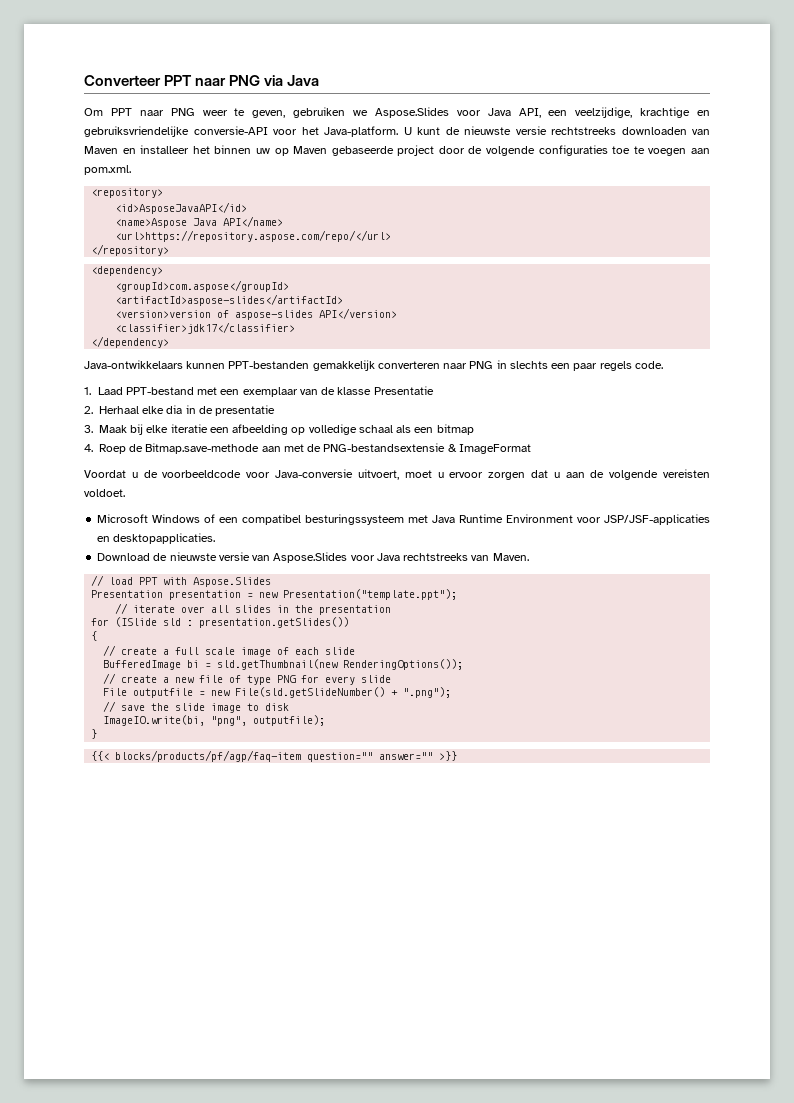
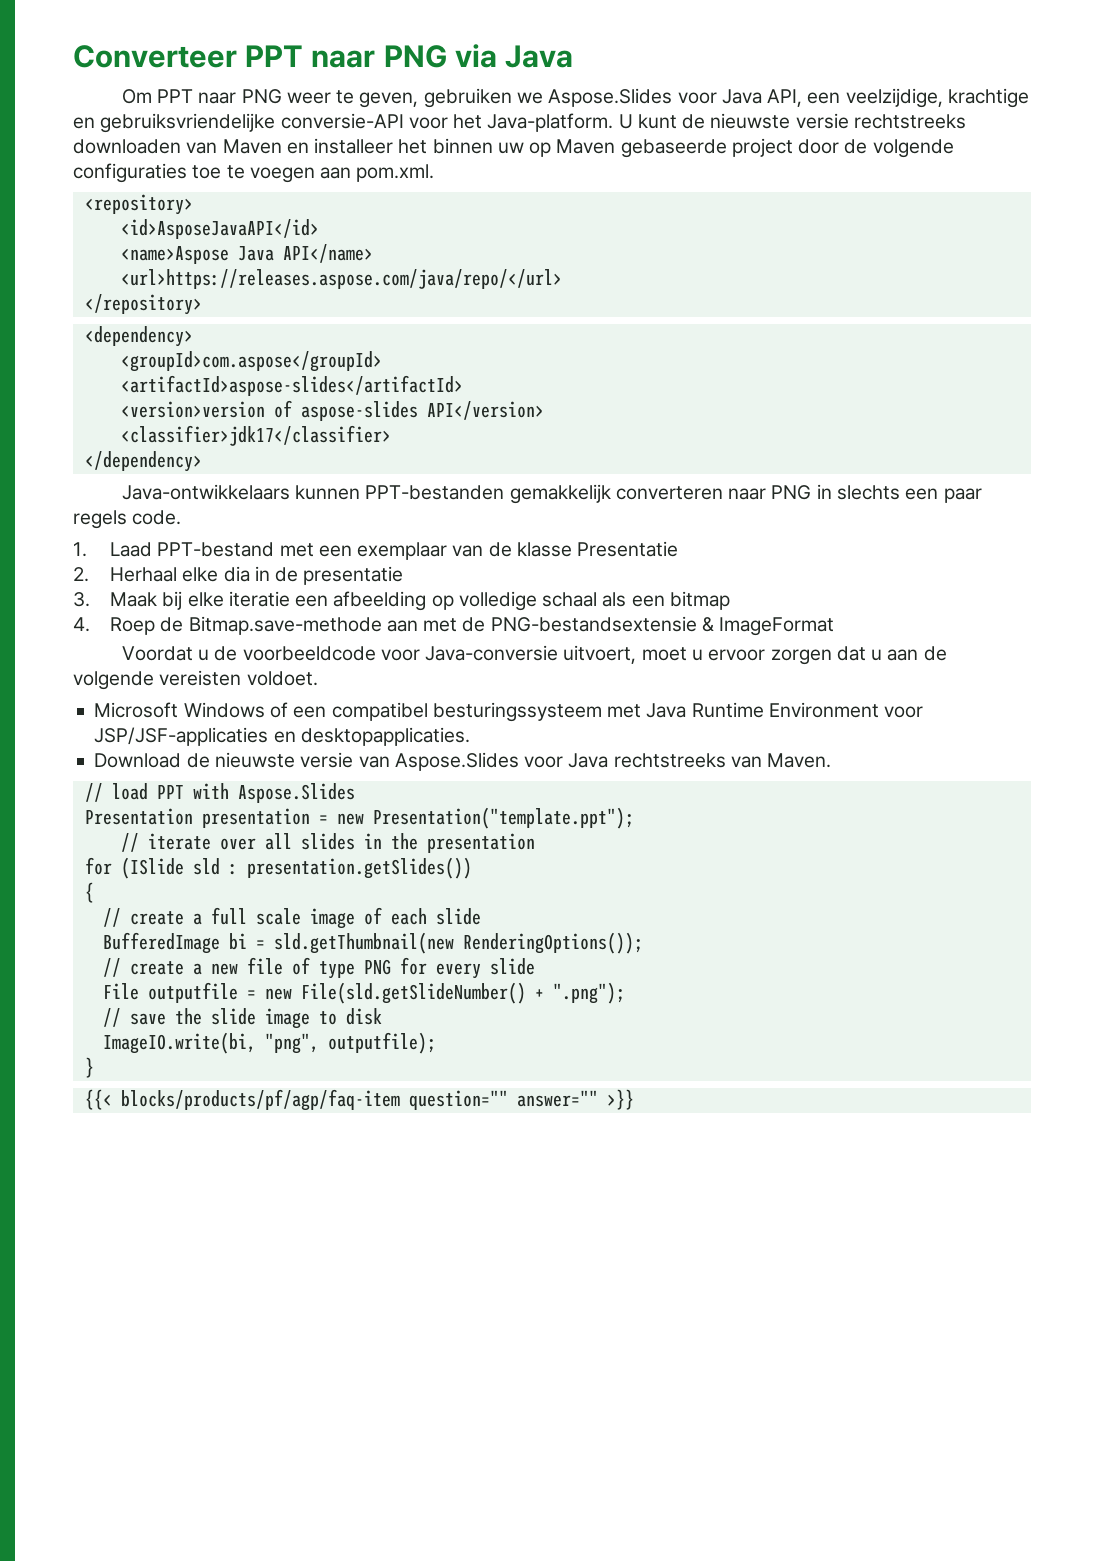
- <url>https://repository.aspose.com/repo/</url>
+ <url>https://releases.aspose.com/java/repo/</url>

